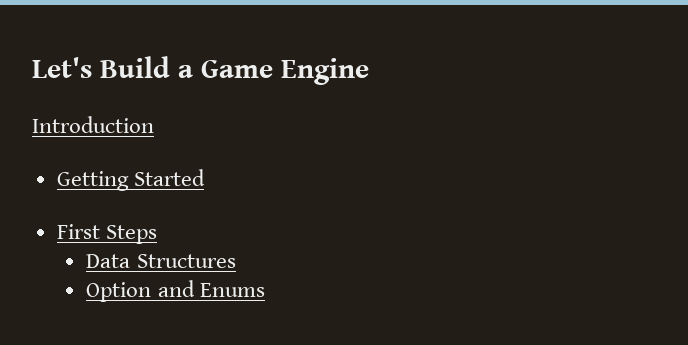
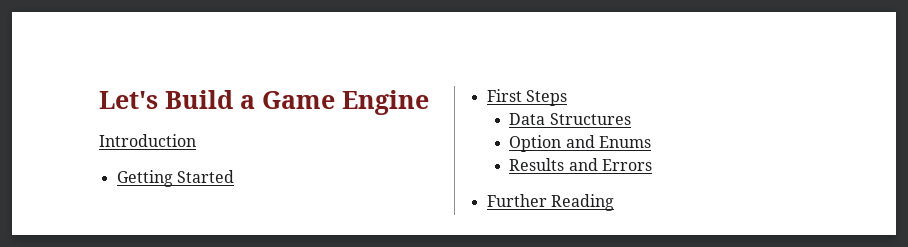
+ Results and Errors
+ Further Reading

